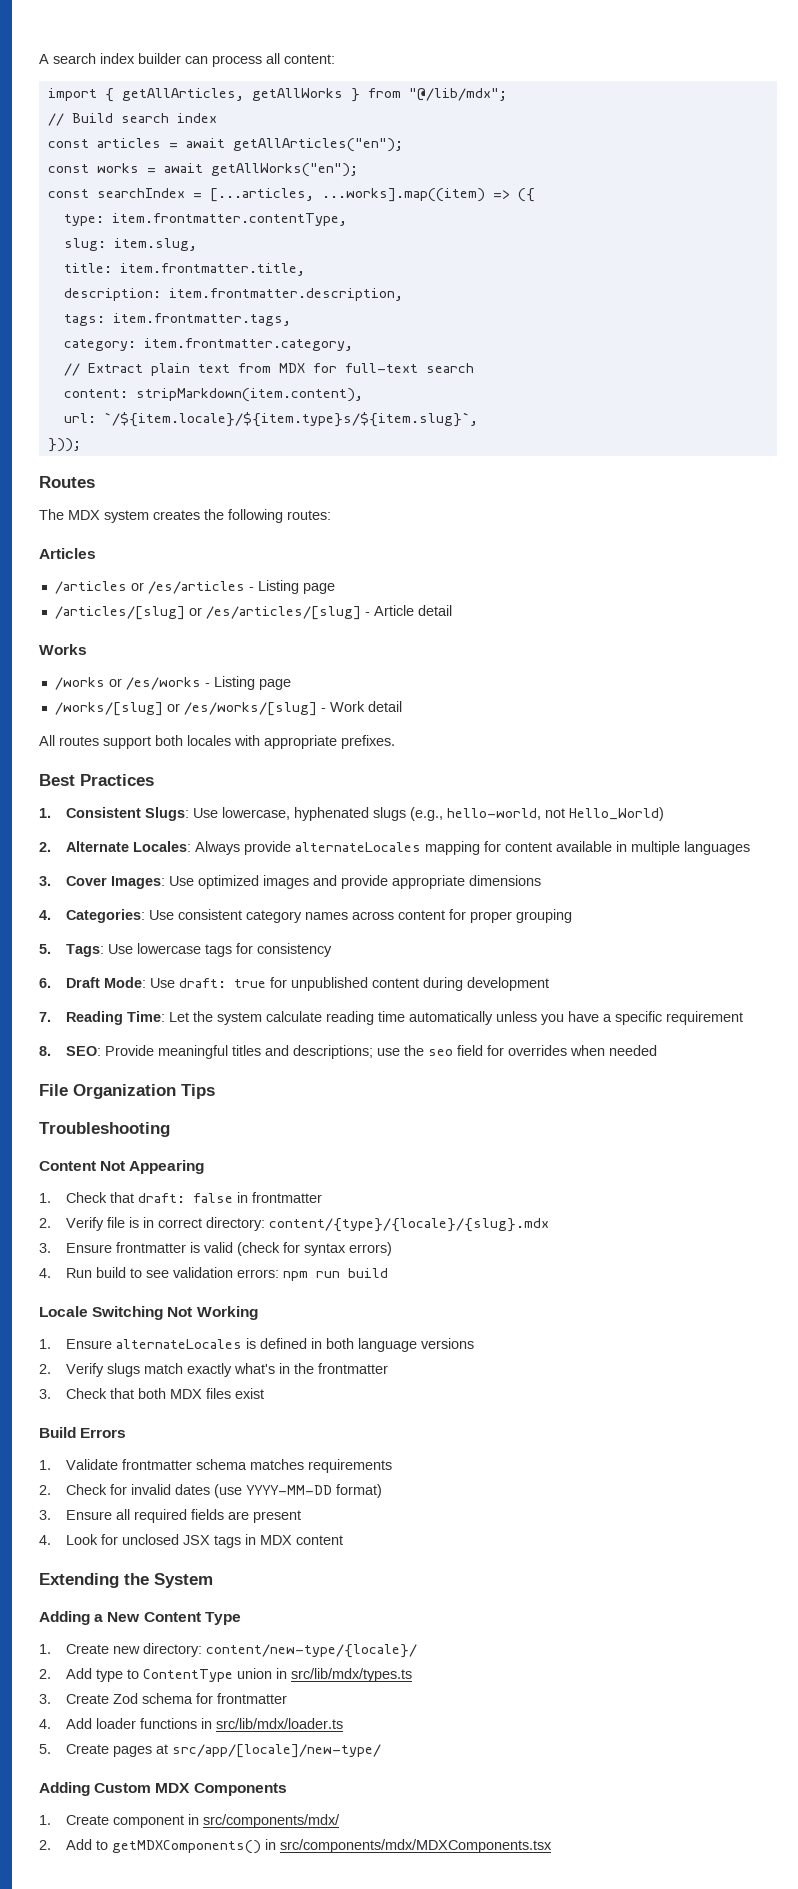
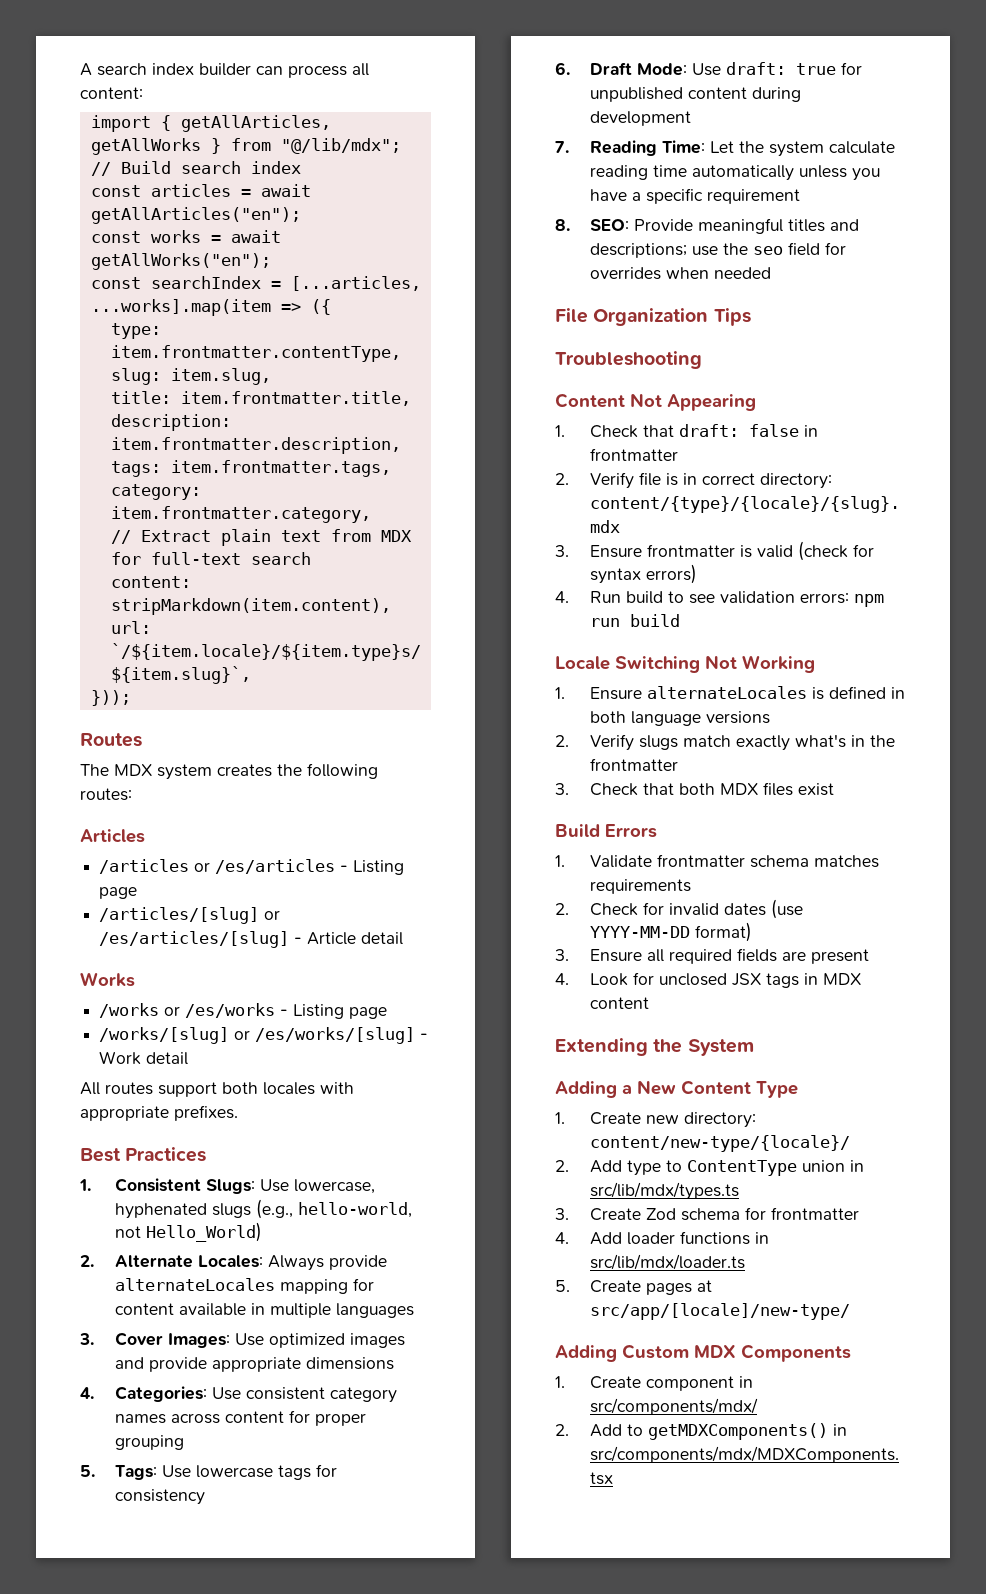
- const searchIndex = [...articles, ...works].map((item) => ({
+ const searchIndex = [...articles, ...works].map(item => ({

